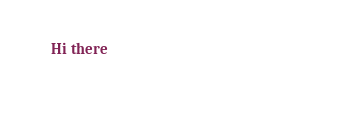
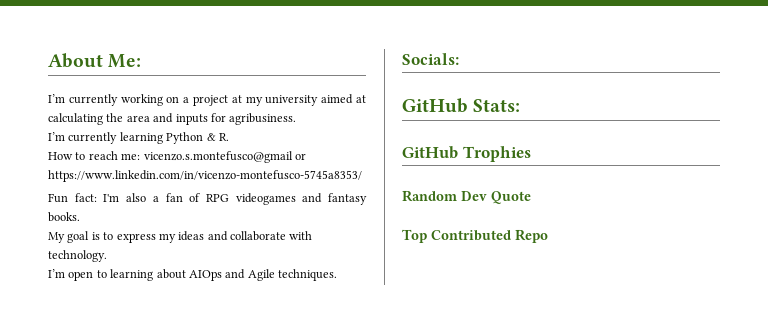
- Hi there
+ About Me:
+ I’m currently working on a project at my university aimed at calculating the area and inputs for agribusiness.
+ I’m currently learning Python & R.
+ How to reach me: vicenzo.s.montefusco@gmail or https://www.linkedin.com/in/vicenzo-montefusco-5745a8353/
+ Fun fact: I'm also a fan of RPG videogames and fantasy books.
+ My goal is to express my ideas and collaborate with technology.
+ I’m open to learning about AIOps and Agile techniques.
+ Socials:
+ GitHub Stats:
+ GitHub Trophies
+ Random Dev Quote
+ Top Contributed Repo

